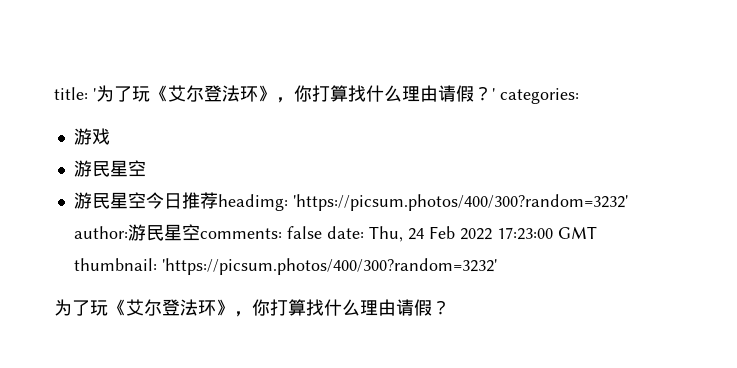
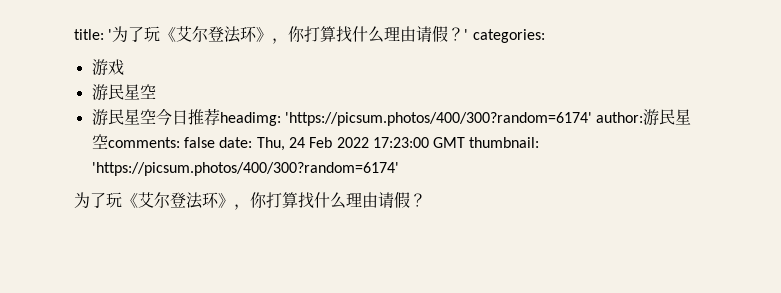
- 游民星空今日推荐headimg: 'https://picsum.photos/400/300?random=3232' author:游民星空comments: false date: Thu, 24 Feb 2022 17:23:00 GMT thumbnail: 'https://picsum.photos/400/300?random=3232'
+ 游民星空今日推荐headimg: 'https://picsum.photos/400/300?random=6174' author:游民星空comments: false date: Thu, 24 Feb 2022 17:23:00 GMT thumbnail: 'https://picsum.photos/400/300?random=6174'

